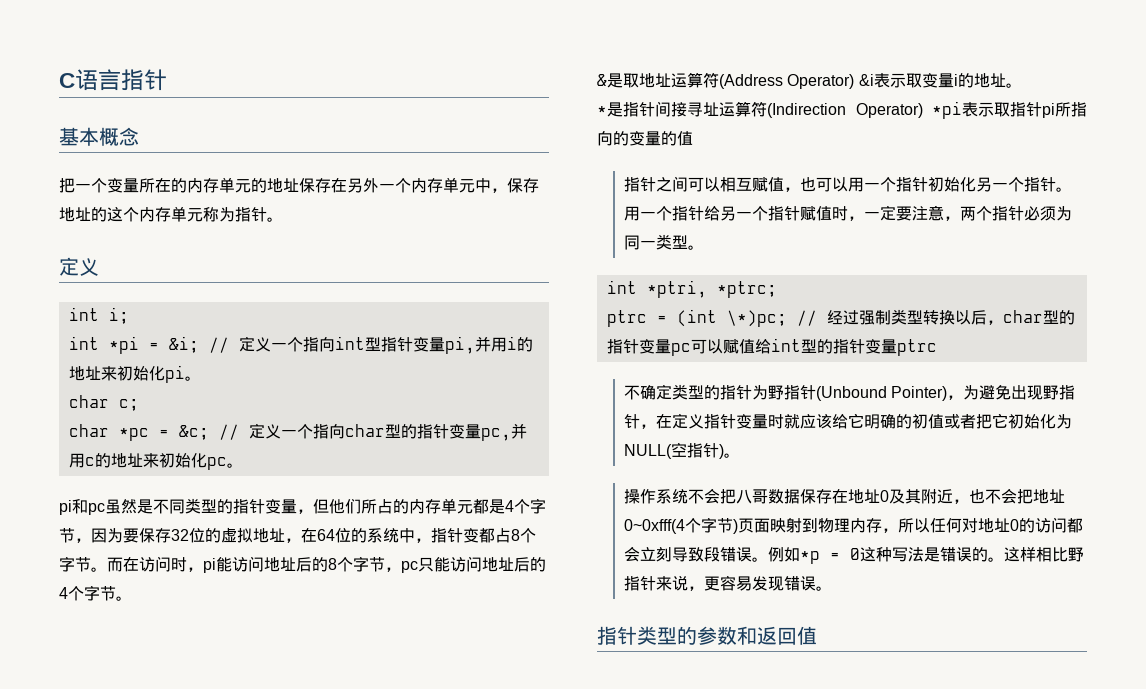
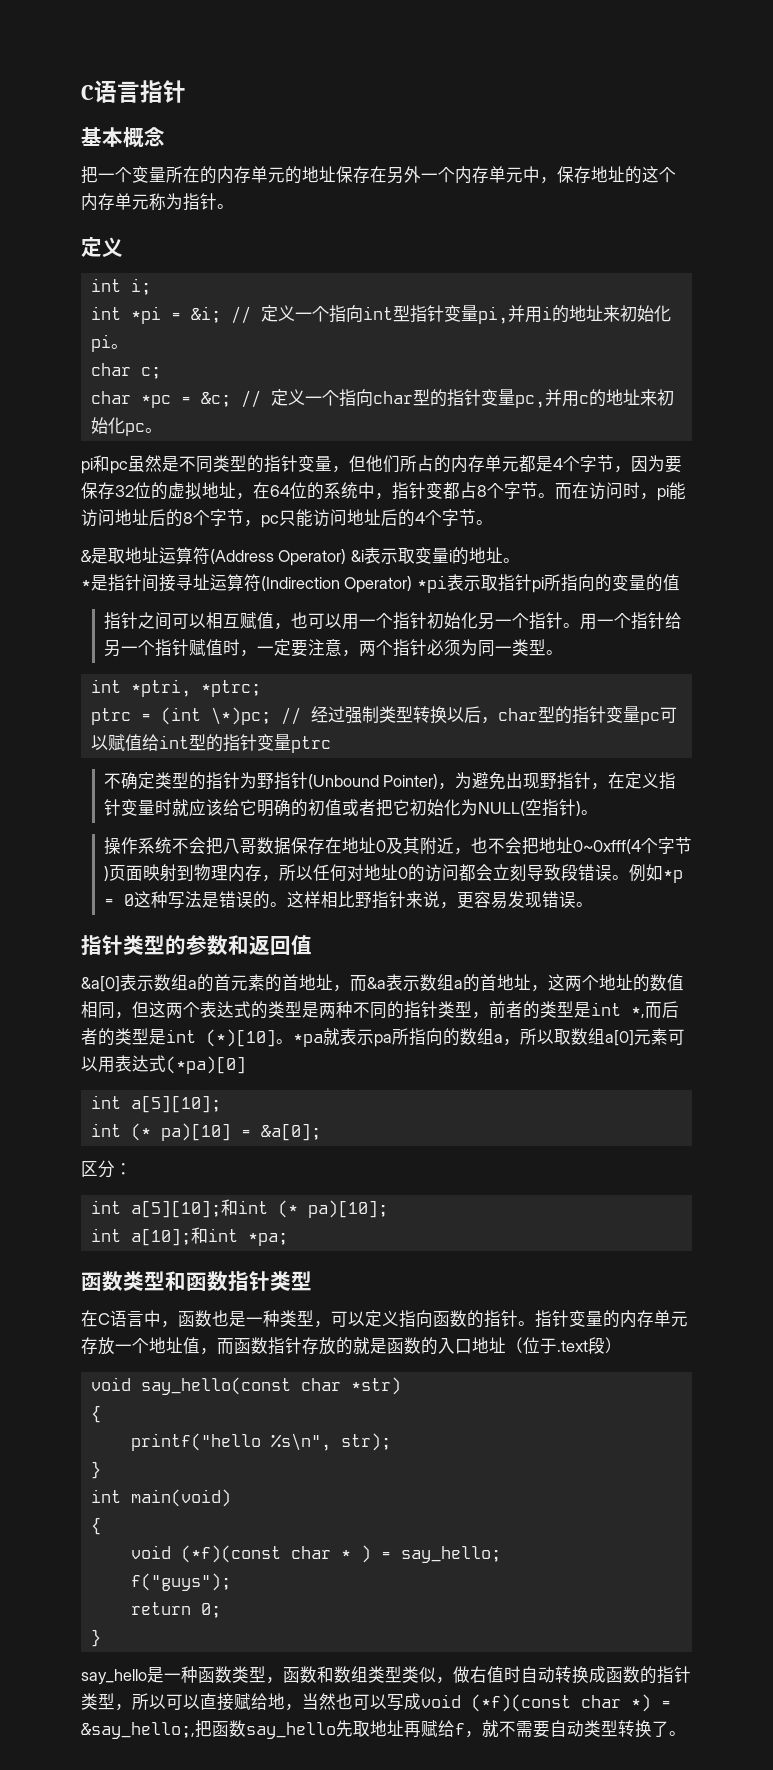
+ &a[0]表示数组a的首元素的首地址，而&a表示数组a的首地址，这两个地址的数值相同，但这两个表达式的类型是两种不同的指针类型，前者的类型是int *,而后者的类型是int (*)[10]。*pa就表示pa所指向的数组a，所以取数组a[0]元素可以用表达式(*pa)[0]
+ int a[5][10];
+ int (* pa)[10] = &a[0];
+ 区分：
+ int a[5][10];和int (* pa)[10];
+ int a[10];和int *pa;
+ 函数类型和函数指针类型
+ 在C语言中，函数也是一种类型，可以定义指向函数的指针。指针变量的内存单元存放一个地址值，而函数指针存放的就是函数的入口地址（位于.text段）
+ void say_hello(const char *str)
+ {
+ printf("hello %s\n", str);
+ }
+ int main(void)
+ {
+ void (*f)(const char * ) = say_hello;
+ f("guys");
+ return 0;
+ }
+ say_hello是一种函数类型，函数和数组类型类似，做右值时自动转换成函数的指针类型，所以可以直接赋给地，当然也可以写成void (*f)(const char *) = &say_hello;,把函数say_hello先取地址再赋给f，就不需要自动类型转换了。

